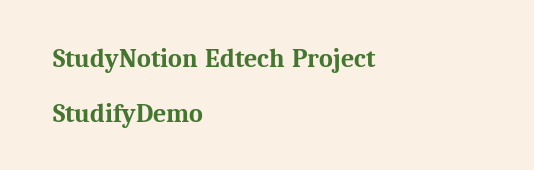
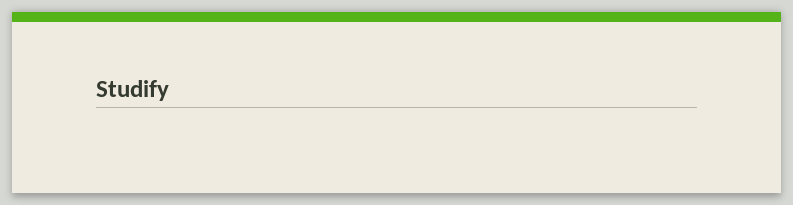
- StudyNotion Edtech Project
- StudifyDemo
+ Studify

